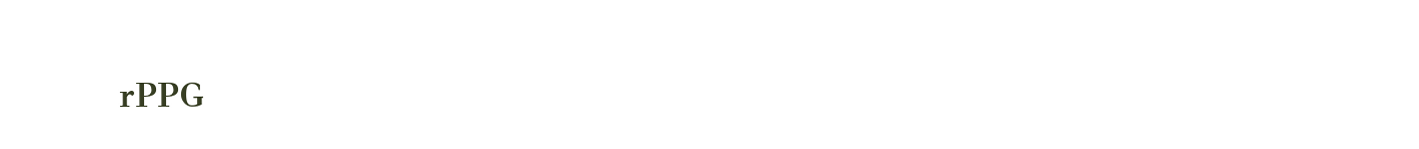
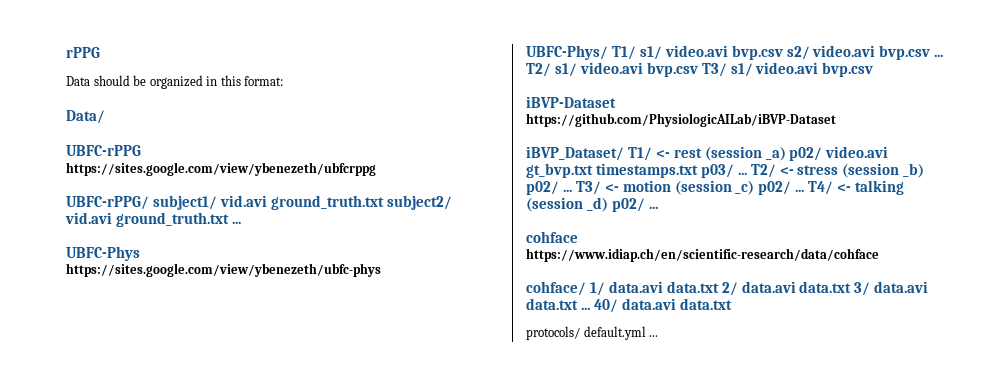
+ Data should be organized in this format:
+ Data/
+ UBFC-rPPG
+ https://sites.google.com/view/ybenezeth/ubfcrppg
+ UBFC-rPPG/ subject1/ vid.avi ground_truth.txt subject2/ vid.avi ground_truth.txt ...
+ UBFC-Phys
+ https://sites.google.com/view/ybenezeth/ubfc-phys
+ UBFC-Phys/ T1/ s1/ video.avi bvp.csv s2/ video.avi bvp.csv ... T2/ s1/ video.avi bvp.csv T3/ s1/ video.avi bvp.csv
+ iBVP-Dataset
+ https://github.com/PhysiologicAILab/iBVP-Dataset
+ iBVP_Dataset/ T1/ <- rest (session _a) p02/ video.avi gt_bvp.txt timestamps.txt p03/ ... T2/ <- stress (session _b) p02/ ... T3/ <- motion (session _c) p02/ ... T4/ <- talking (session _d) p02/ ...
+ cohface
+ https://www.idiap.ch/en/scientific-research/data/cohface
+ cohface/ 1/ data.avi data.txt 2/ data.avi data.txt 3/ data.avi data.txt ... 40/ data.avi data.txt
+ protocols/ default.yml ...

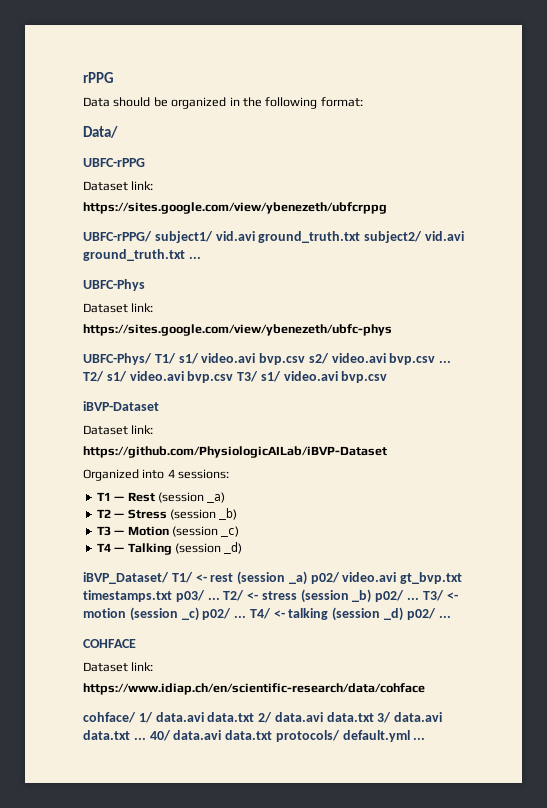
- Data should be organized in this format:
+ Data should be organized in the following format:
  UBFC-rPPG
+ Dataset link:
  UBFC-Phys
+ Dataset link:
  iBVP-Dataset
+ Dataset link:
+ Organized into 4 sessions:
+ T1 — Rest (session _a)
+ T2 — Stress (session _b)
+ T3 — Motion (session _c)
+ T4 — Talking (session _d)
- cohface
+ COHFACE
+ Dataset link:
- 40/ data.avi data.txt
- protocols/ default.yml ...
+ 40/ data.avi data.txt protocols/ default.yml ...

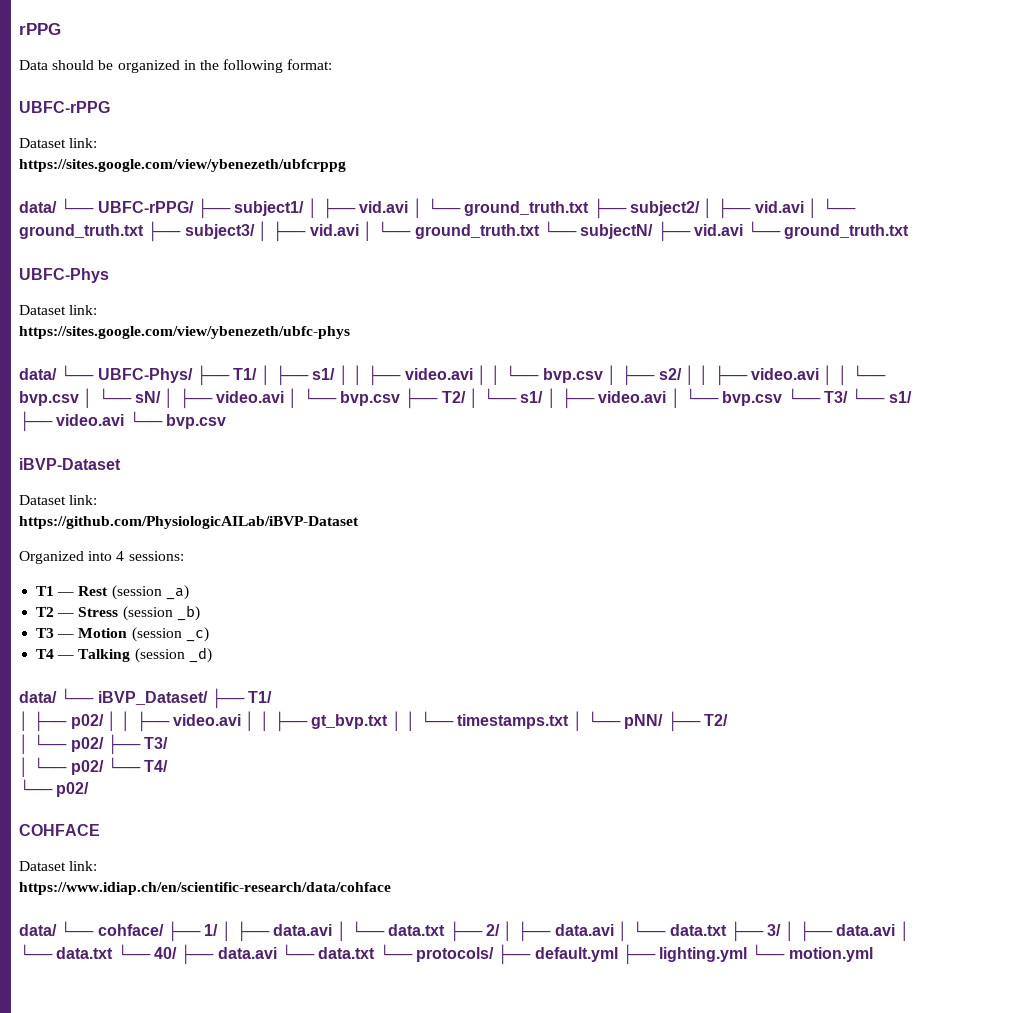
- Data/
- UBFC-rPPG/ subject1/ vid.avi ground_truth.txt subject2/ vid.avi ground_truth.txt ...
+ data/ └── UBFC-rPPG/ ├── subject1/ │ ├── vid.avi │ └── ground_truth.txt ├── subject2/ │ ├── vid.avi │ └── ground_truth.txt ├── subject3/ │ ├── vid.avi │ └── ground_truth.txt └── subjectN/ ├── vid.avi └── ground_truth.txt
  UBFC-Phys
  Dataset link:
  https://sites.google.com/view/ybenezeth/ubfc-phys
- UBFC-Phys/ T1/ s1/ video.avi bvp.csv s2/ video.avi bvp.csv ... T2/ s1/ video.avi bvp.csv T3/ s1/ video.avi bvp.csv
+ data/ └── UBFC-Phys/ ├── T1/ │ ├── s1/ │ │ ├── video.avi │ │ └── bvp.csv │ ├── s2/ │ │ ├── video.avi │ │ └── bvp.csv │ └── sN/ │ ├── video.avi │ └── bvp.csv ├── T2/ │ └── s1/ │ ├── video.avi │ └── bvp.csv └── T3/ └── s1/ ├── video.avi └── bvp.csv
- iBVP_Dataset/ T1/ <- rest (session _a) p02/ video.avi gt_bvp.txt timestamps.txt p03/ ... T2/ <- stress (session _b) p02/ ... T3/ <- motion (session _c) p02/ ... T4/ <- talking (session _d) p02/ ...
+ data/ └── iBVP_Dataset/ ├── T1/
+ │ ├── p02/ │ │ ├── video.avi │ │ ├── gt_bvp.txt │ │ └── timestamps.txt │ └── pNN/ ├── T2/
+ │ └── p02/ ├── T3/
+ │ └── p02/ └── T4/
+ └── p02/
- cohface/ 1/ data.avi data.txt 2/ data.avi data.txt 3/ data.avi data.txt ... 40/ data.avi data.txt protocols/ default.yml ...
+ data/ └── cohface/ ├── 1/ │ ├── data.avi │ └── data.txt ├── 2/ │ ├── data.avi │ └── data.txt ├── 3/ │ ├── data.avi │ └── data.txt └── 40/ ├── data.avi └── data.txt └── protocols/ ├── default.yml ├── lighting.yml └── motion.yml

